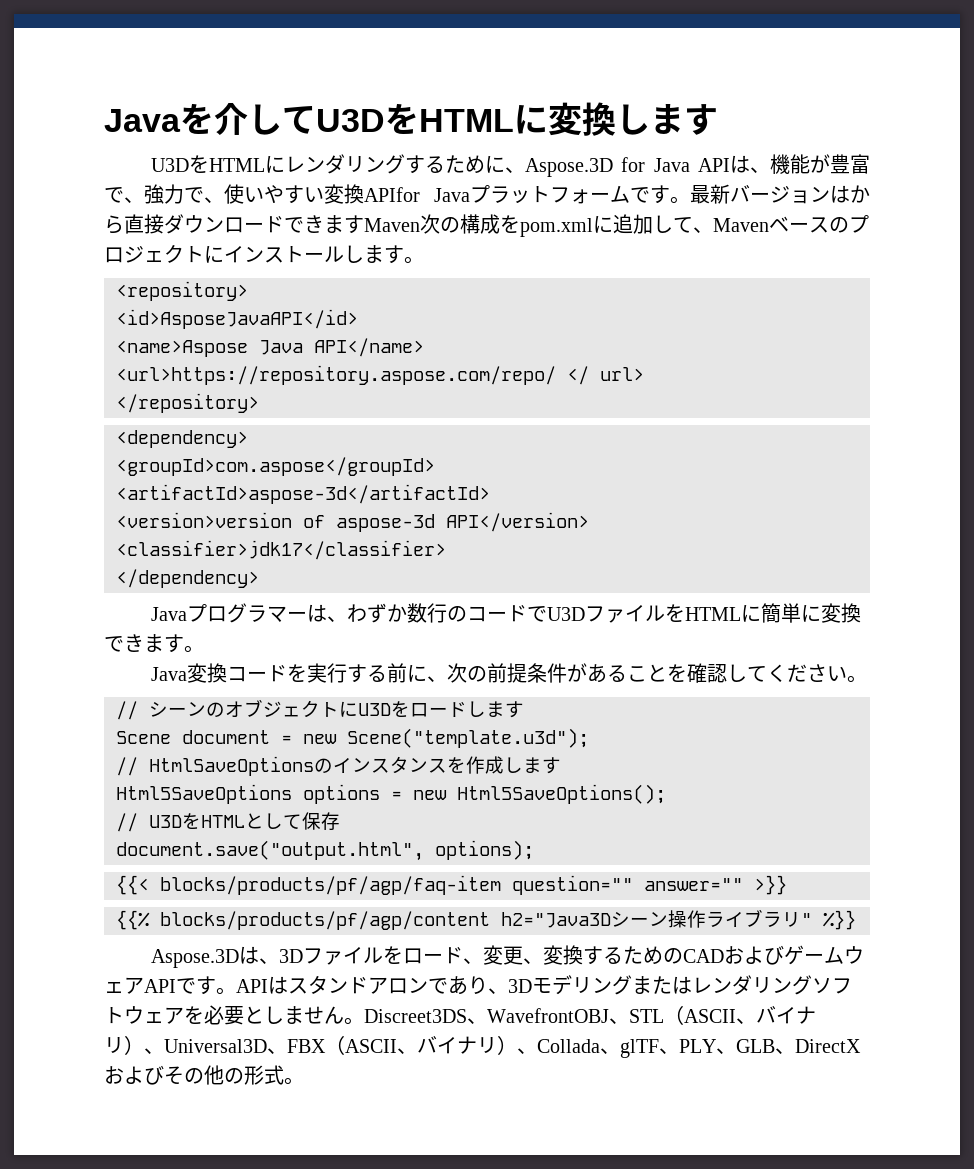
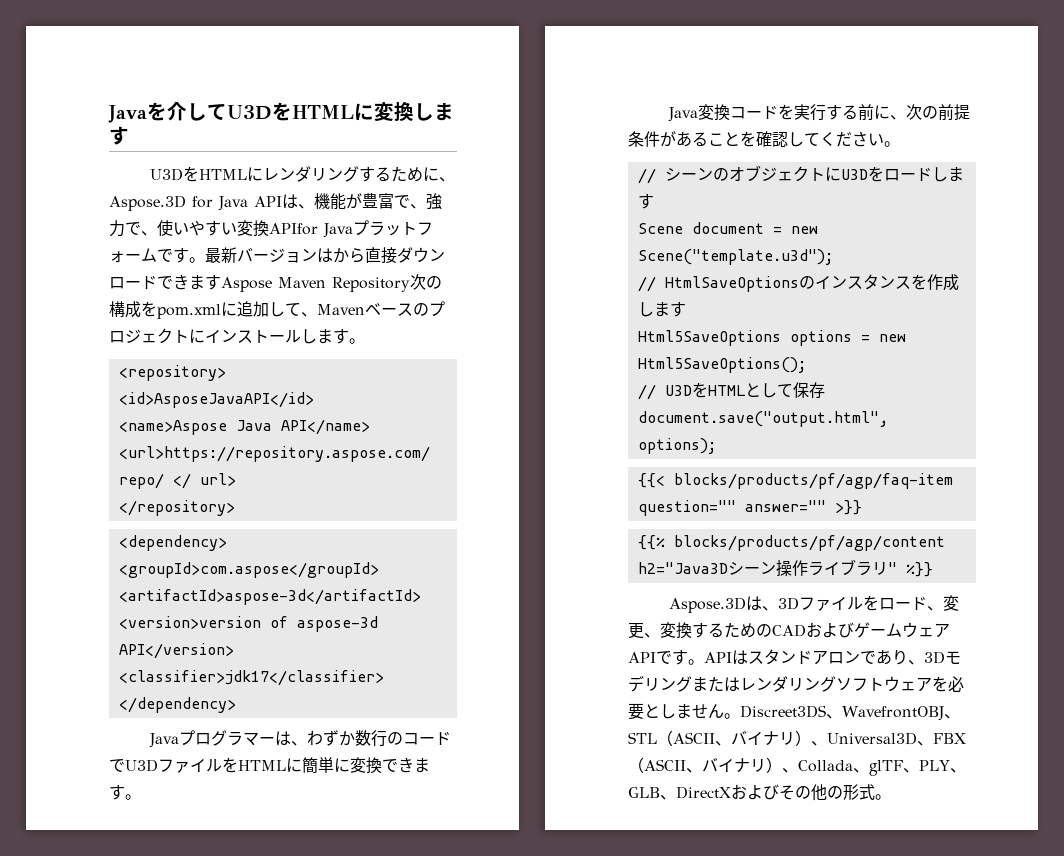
- 最新バージョンはから直接ダウンロードできますMaven次の構成をpom.xmlに追加して、Mavenベースのプロジェクトにインストールします。
+ 最新バージョンはから直接ダウンロードできますAspose Maven Repository次の構成をpom.xmlに追加して、Mavenベースのプロジェクトにインストールします。

